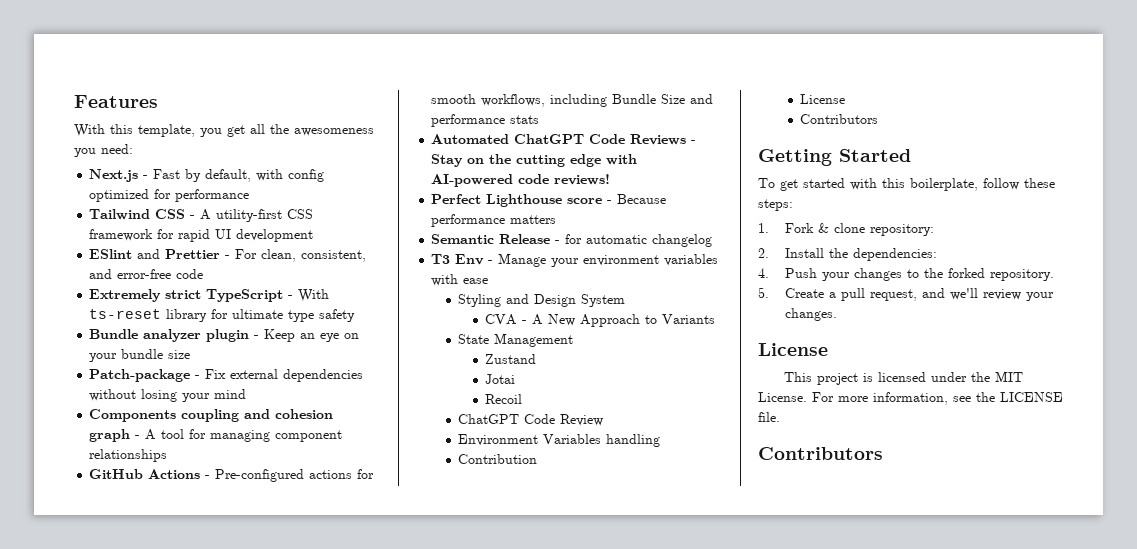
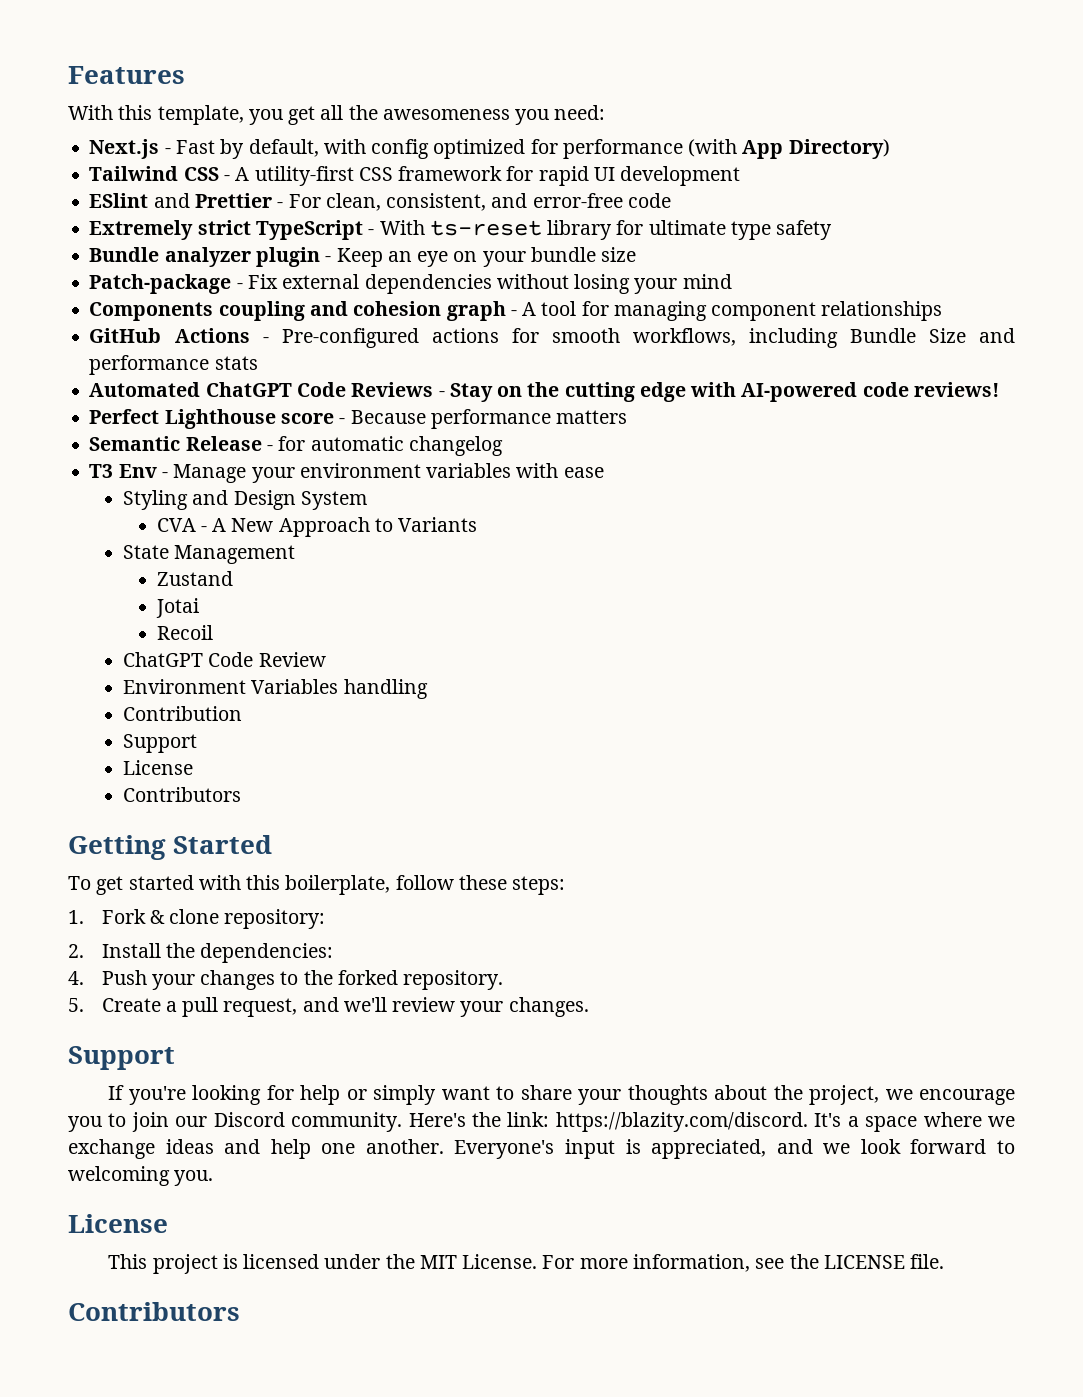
- Next.js - Fast by default, with config optimized for performance
+ Next.js - Fast by default, with config optimized for performance (with App Directory)
  Contribution
+ Support
  5. Create a pull request, and we'll review your changes.
+ Support
+ If you're looking for help or simply want to share your thoughts about the project, we encourage you to join our Discord community. Here's the link: https://blazity.com/discord. It's a space where we exchange ideas and help one another. Everyone's input is appreciated, and we look forward to welcoming you.

